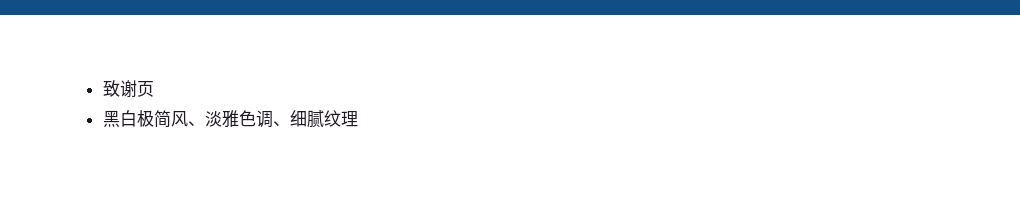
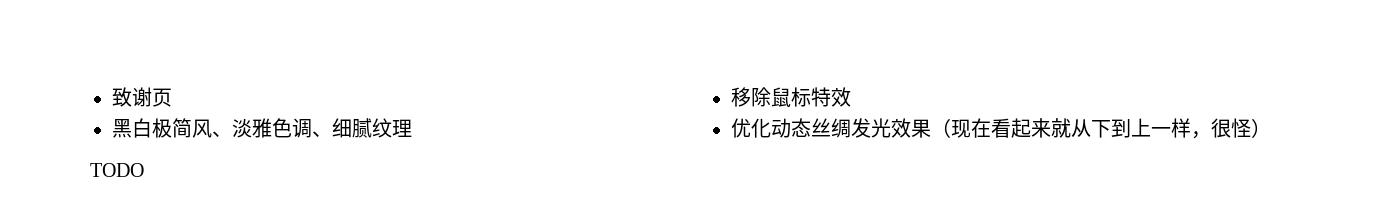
+ TODO
+ 移除鼠标特效
+ 优化动态丝绸发光效果（现在看起来就从下到上一样，很怪）

